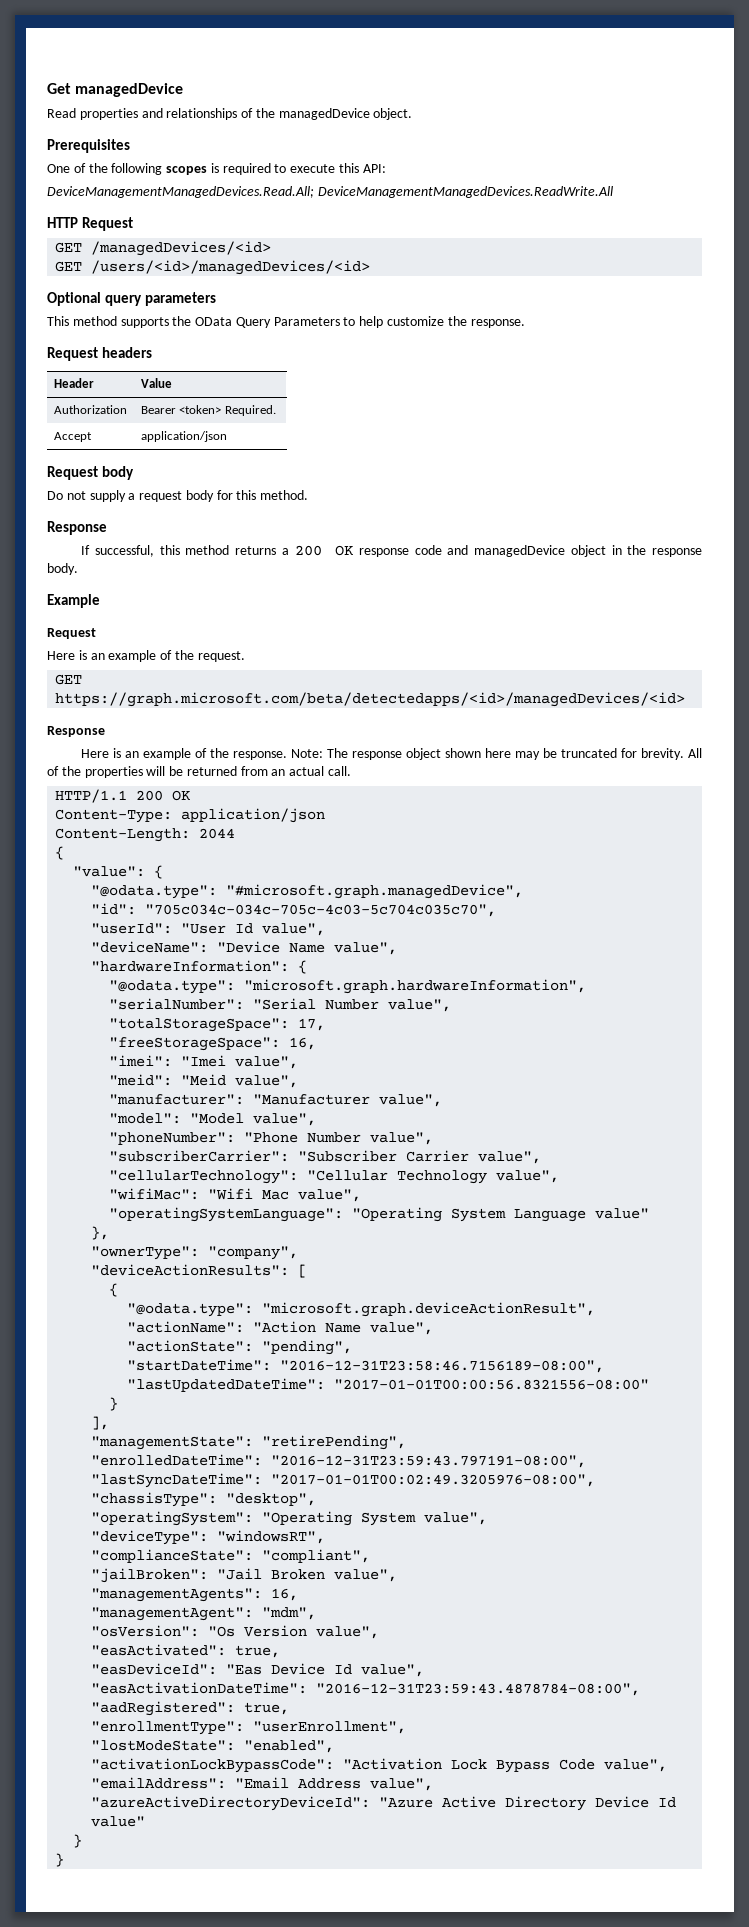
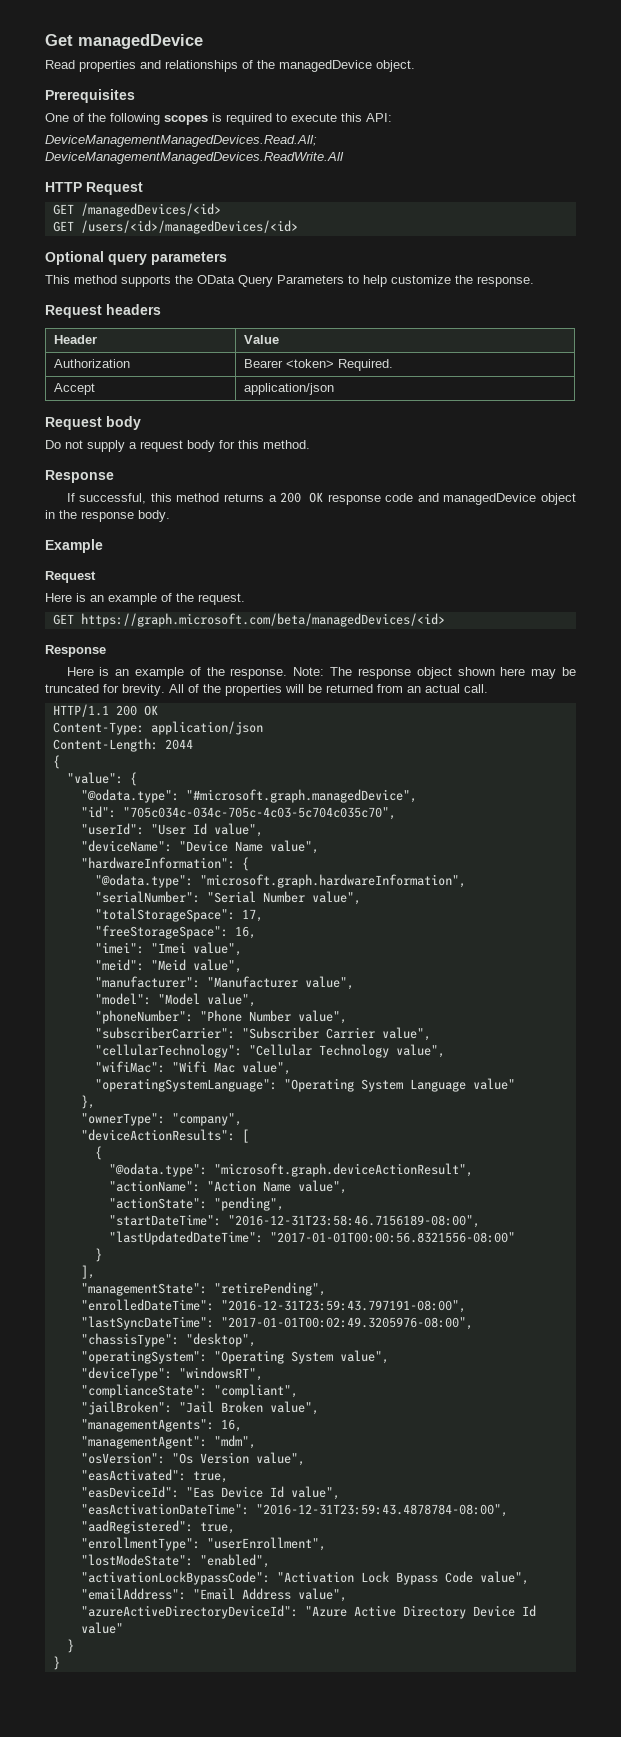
- GET https://graph.microsoft.com/beta/detectedapps/<id>/managedDevices/<id>
+ GET https://graph.microsoft.com/beta/managedDevices/<id>

